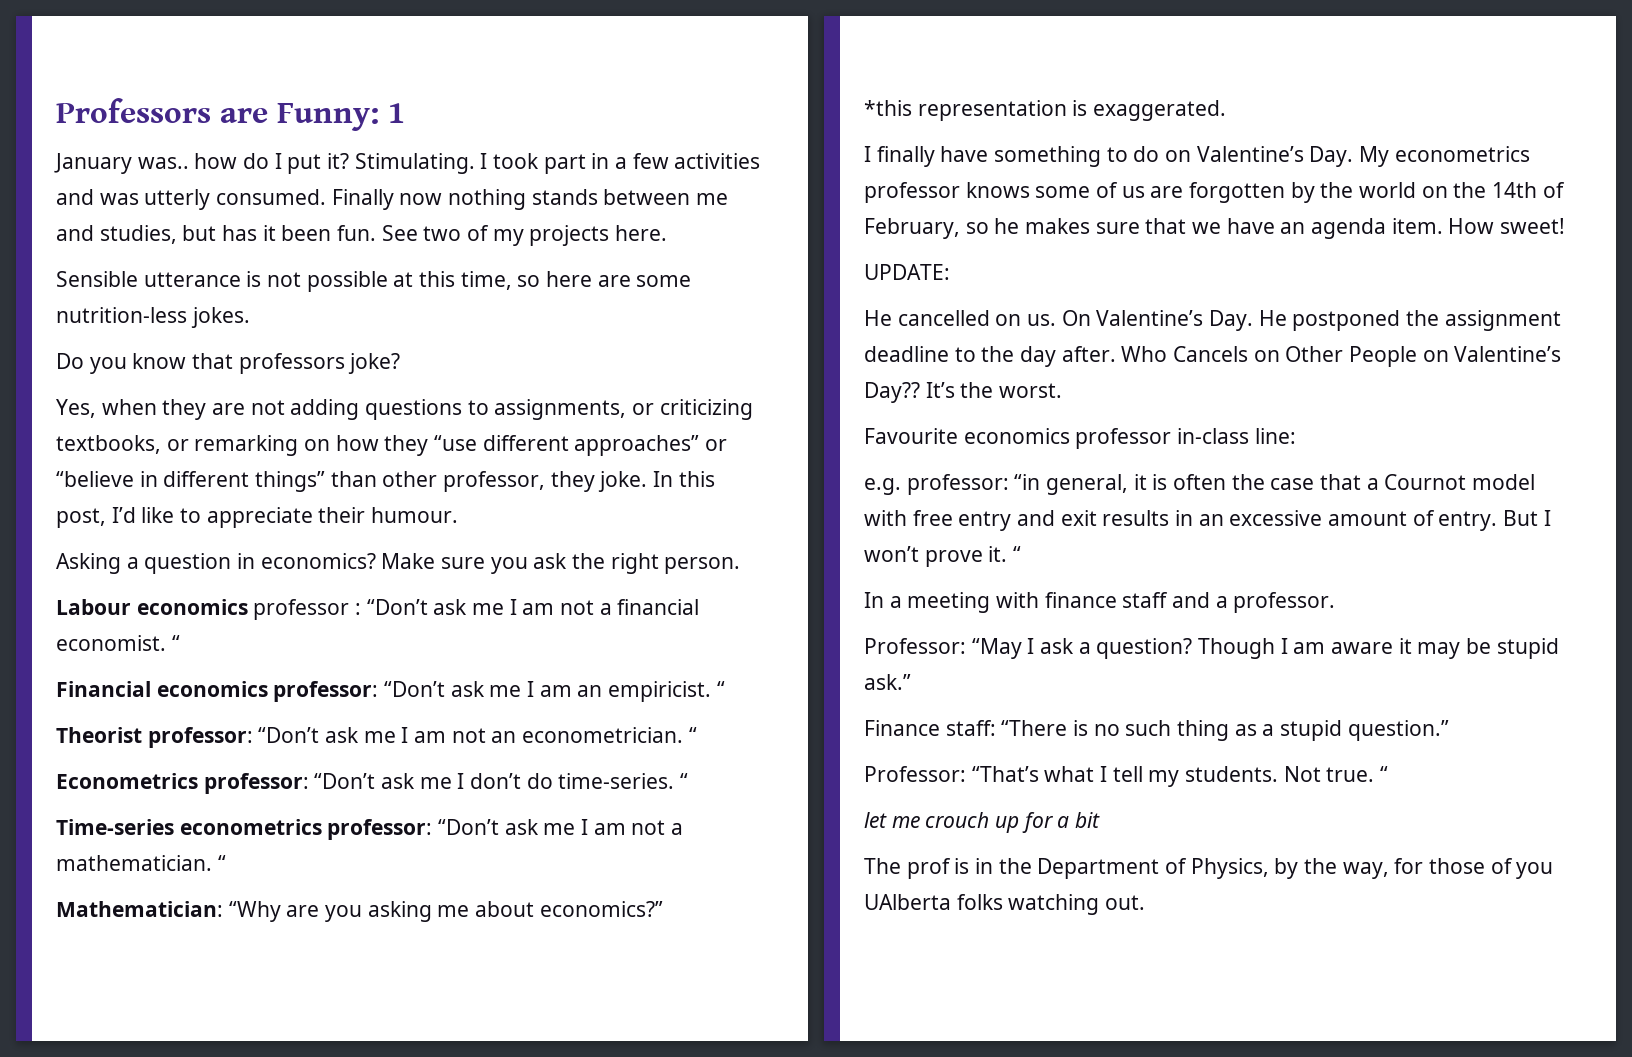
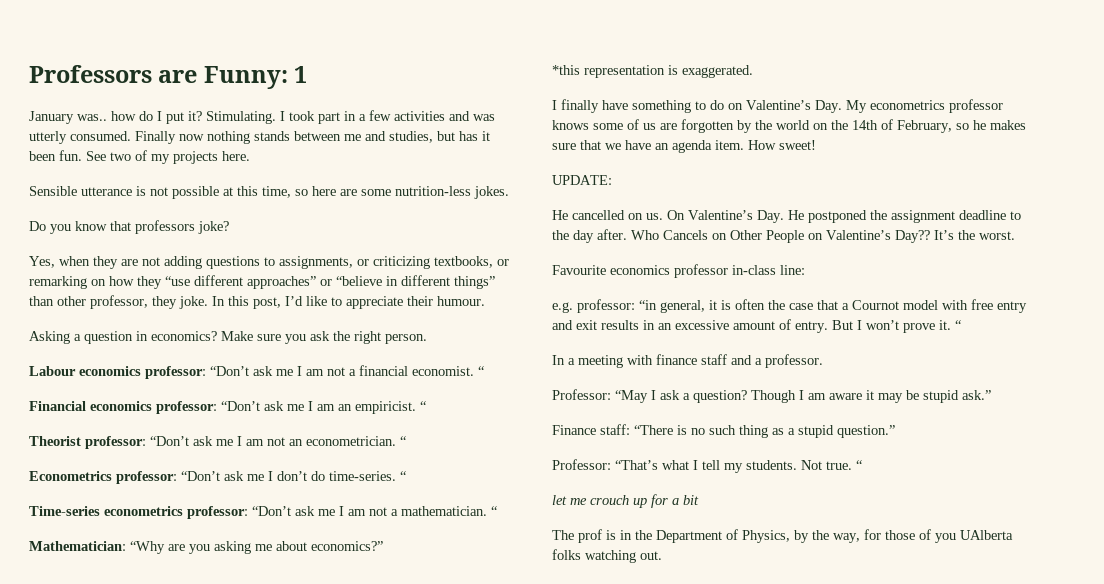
- Labour economics professor : “Don’t ask me I am not a financial economist.
+ Labour economics professor: “Don’t ask me I am not a financial economist.

